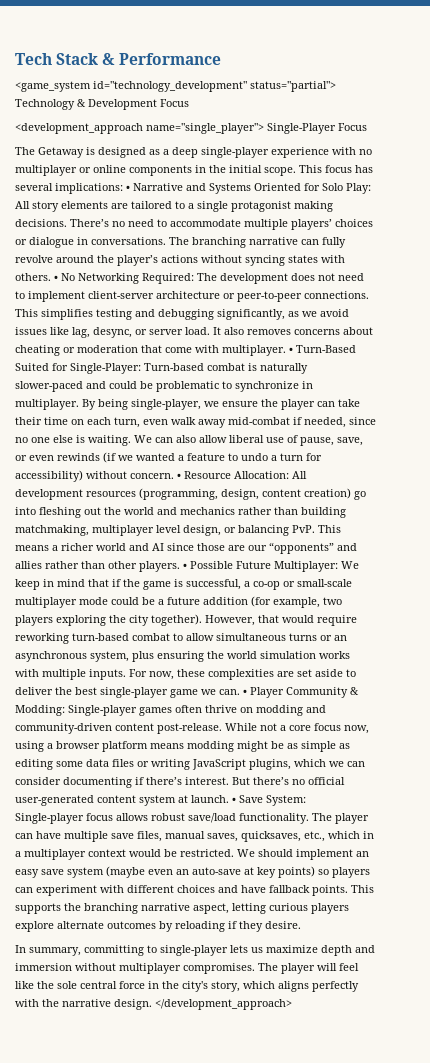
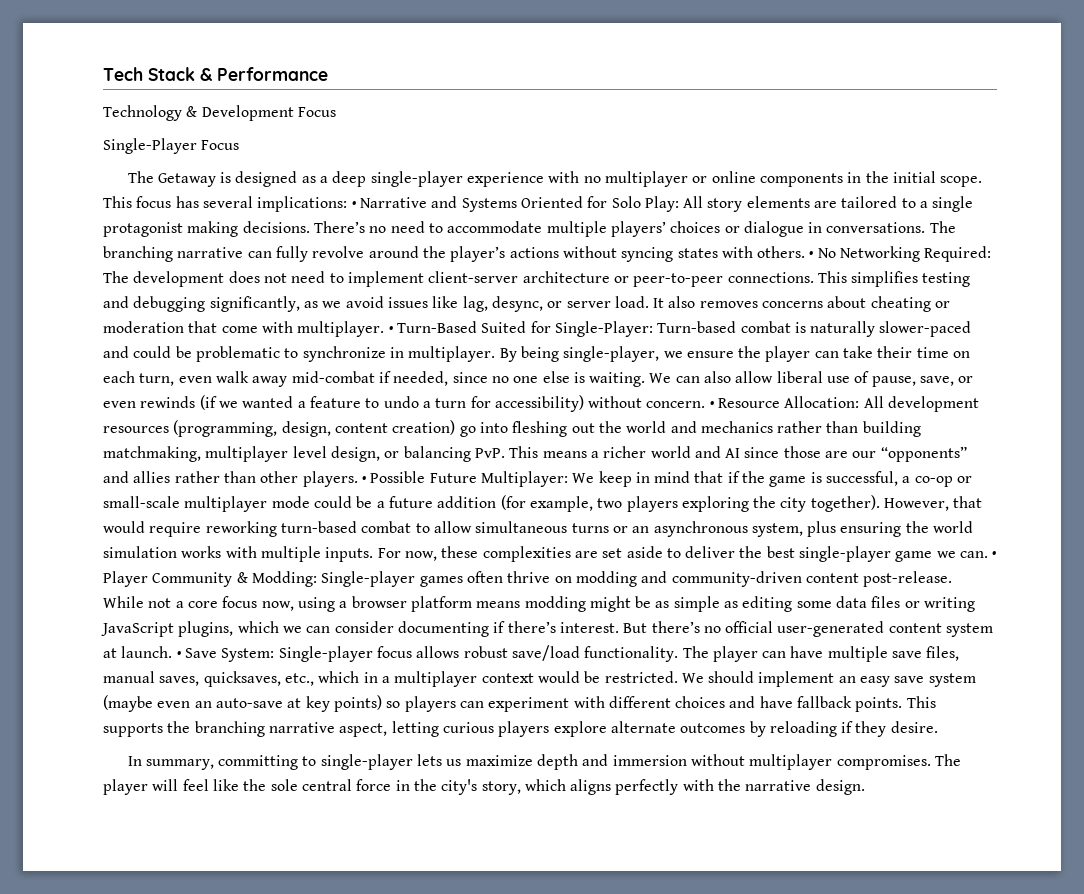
- <game_system id="technology_development" status="partial"> Technology & Development Focus
+ Technology & Development Focus
- <development_approach name="single_player"> Single-Player Focus
+ Single-Player Focus
- </development_approach>

